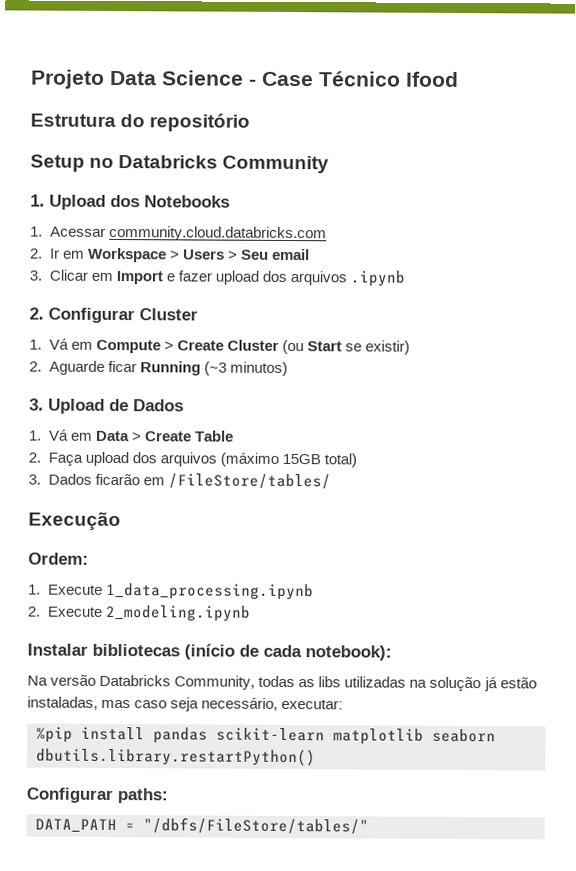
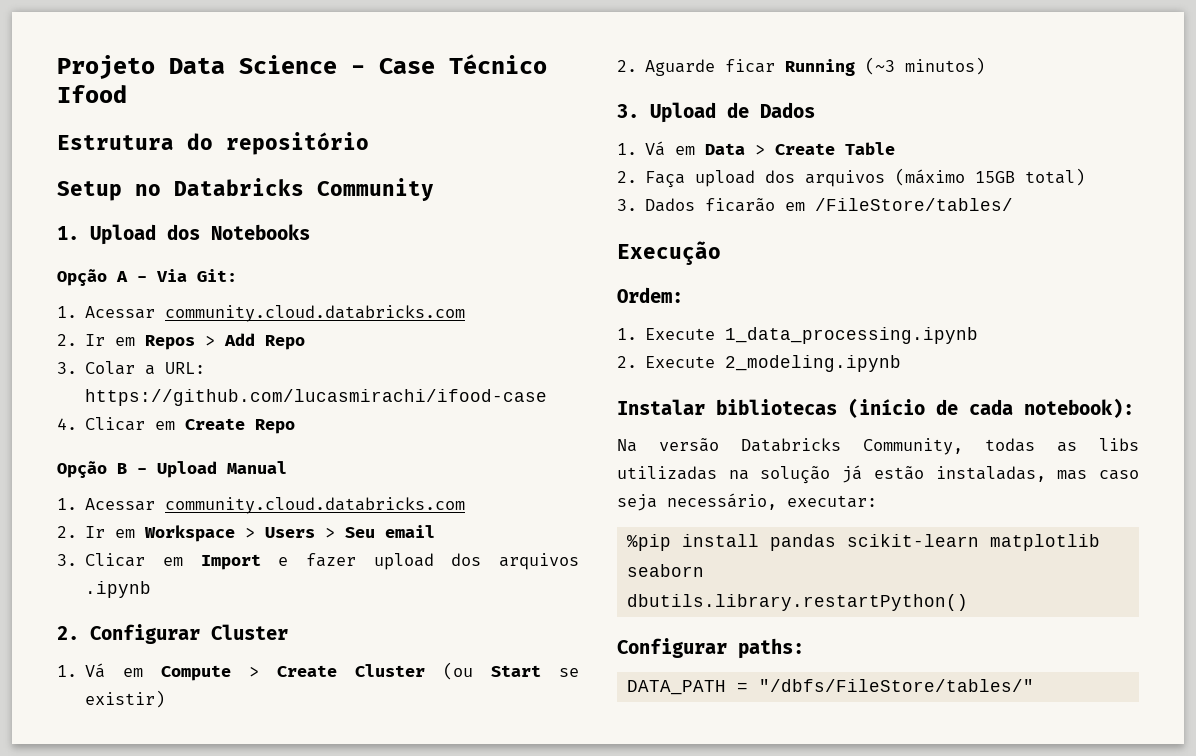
+ Opção A - Via Git:
+ 1. Acessar community.cloud.databricks.com
+ 2. Ir em Repos > Add Repo
+ 3. Colar a URL: https://github.com/lucasmirachi/ifood-case
+ 4. Clicar em Create Repo
+ Opção B - Upload Manual

